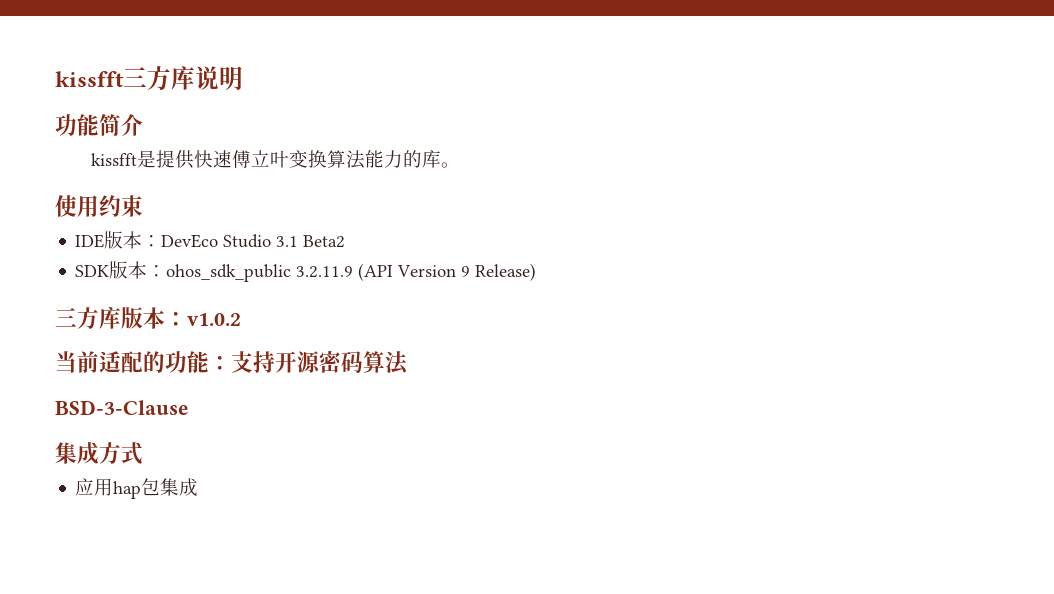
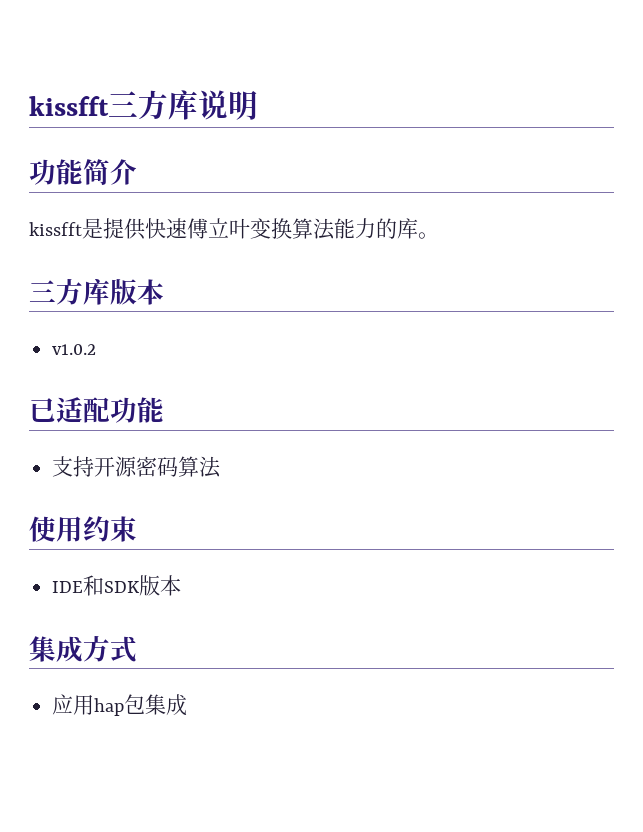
- 使用约束
- IDE版本：DevEco Studio 3.1 Beta2
- SDK版本：ohos_sdk_public 3.2.11.9 (API Version 9 Release)
- 三方库版本：v1.0.2
+ 三方库版本
+ v1.0.2
- 当前适配的功能：支持开源密码算法
+ 已适配功能
+ 支持开源密码算法
- BSD-3-Clause
+ 使用约束
+ IDE和SDK版本

